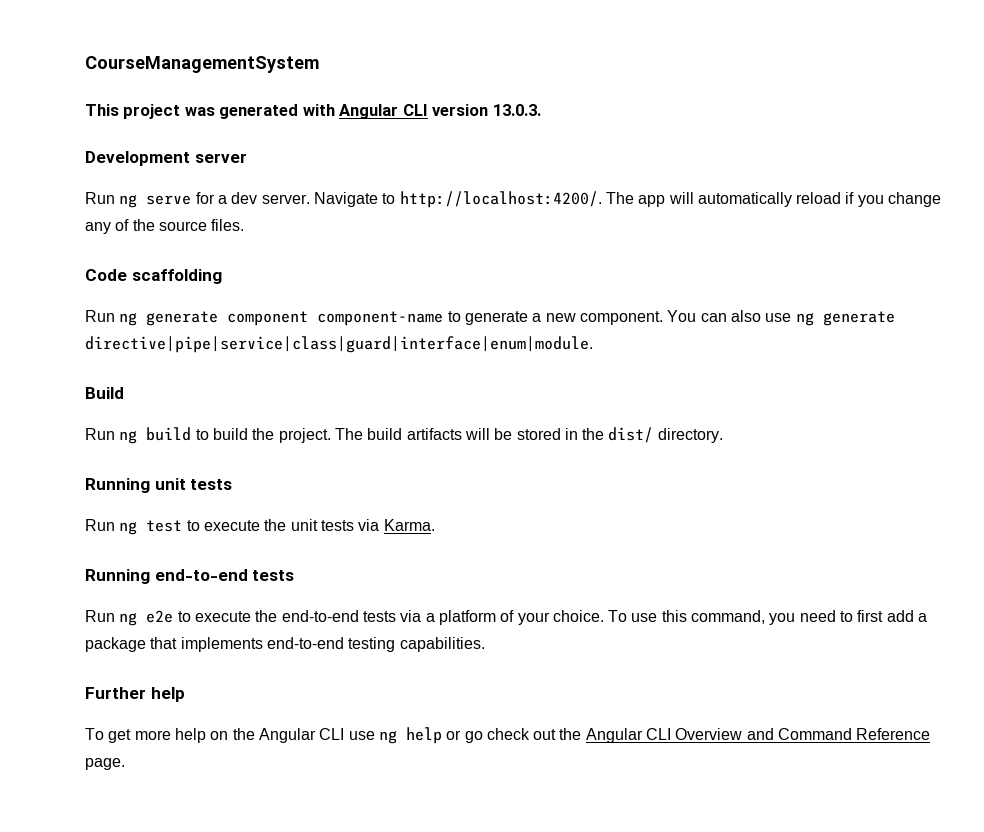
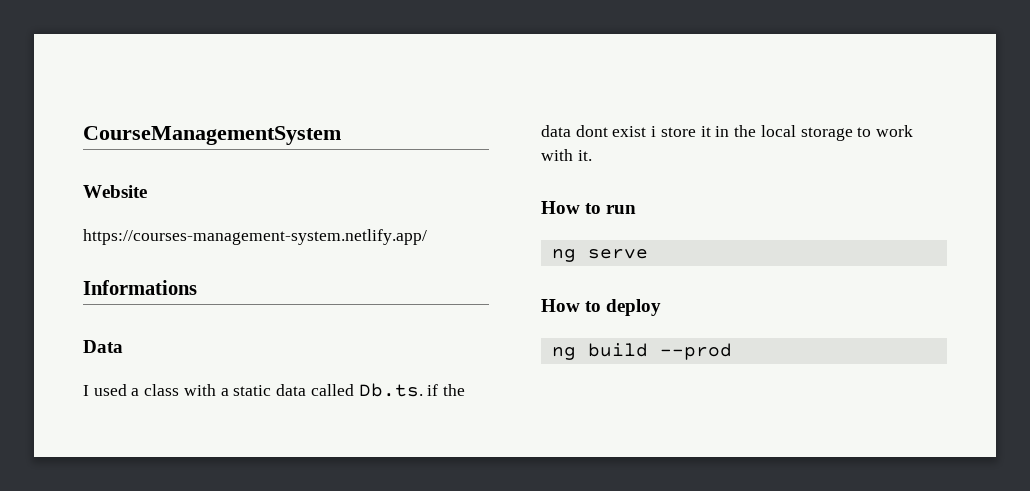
- This project was generated with Angular CLI version 13.0.3.
- Development server
- Run ng serve for a dev server. Navigate to http://localhost:4200/. The app will automatically reload if you change any of the source files.
- Code scaffolding
- Run ng generate component component-name to generate a new component. You can also use ng generate directive|pipe|service|class|guard|interface|enum|module.
- Build
- Run ng build to build the project. The build artifacts will be stored in the dist/ directory.
- Running unit tests
- Run ng test to execute the unit tests via Karma.
- Running end-to-end tests
- Run ng e2e to execute the end-to-end tests via a platform of your choice. To use this command, you need to first add a package that implements end-to-end testing capabilities.
- Further help
- To get more help on the Angular CLI use ng help or go check out the Angular CLI Overview and Command Reference page.
+ Website
+ https://courses-management-system.netlify.app/
+ Informations
+ Data
+ I used a class with a static data called Db.ts. if the data dont exist i store it in the local storage to work with it.
+ How to run
+ ng serve
+ How to deploy
+ ng build --prod

